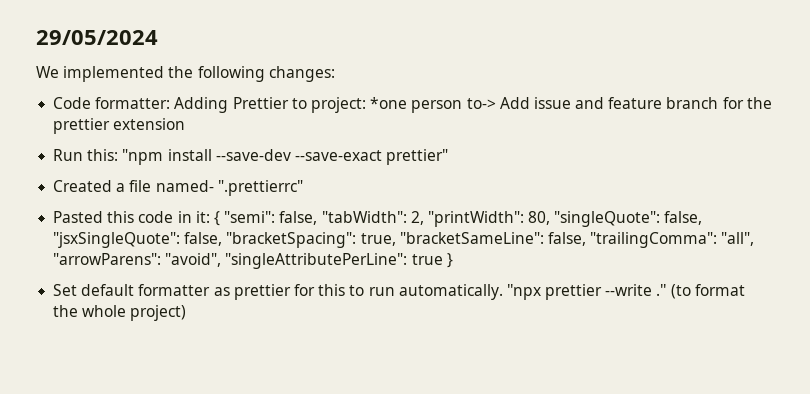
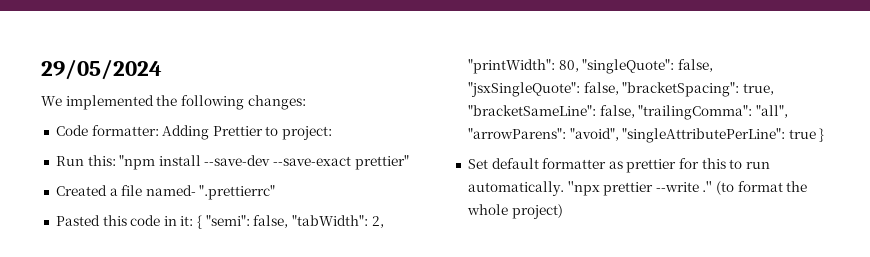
- Code formatter: Adding Prettier to project: *one person to-> Add issue and feature branch for the prettier extension
+ Code formatter: Adding Prettier to project:

